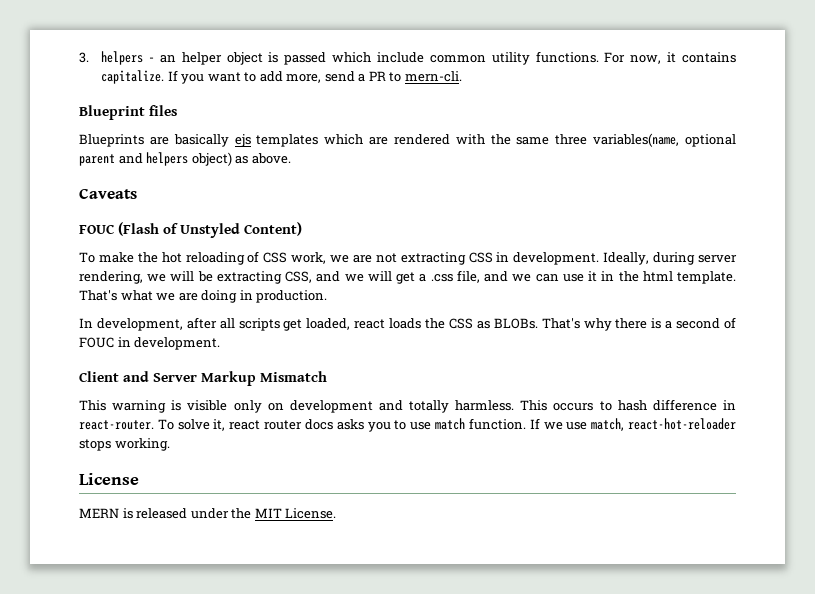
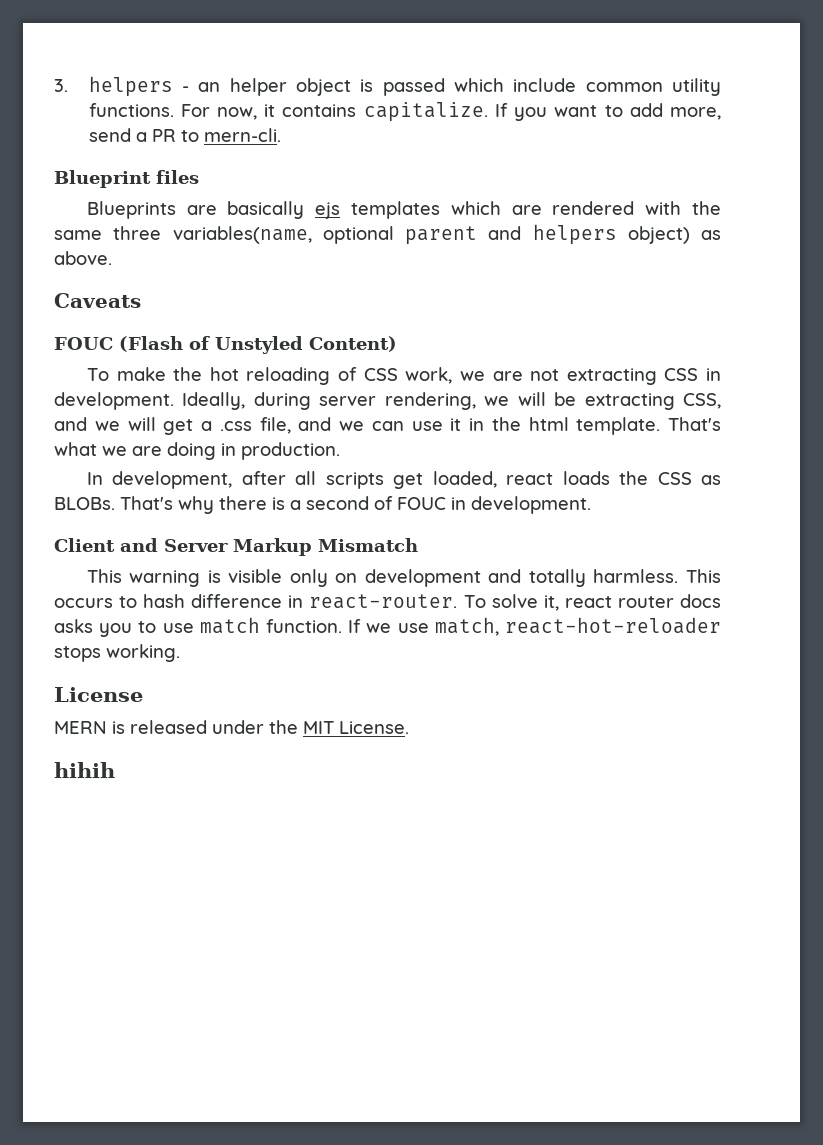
+ hihih

